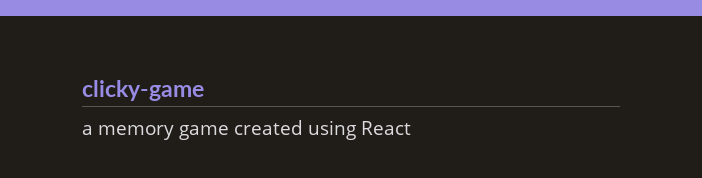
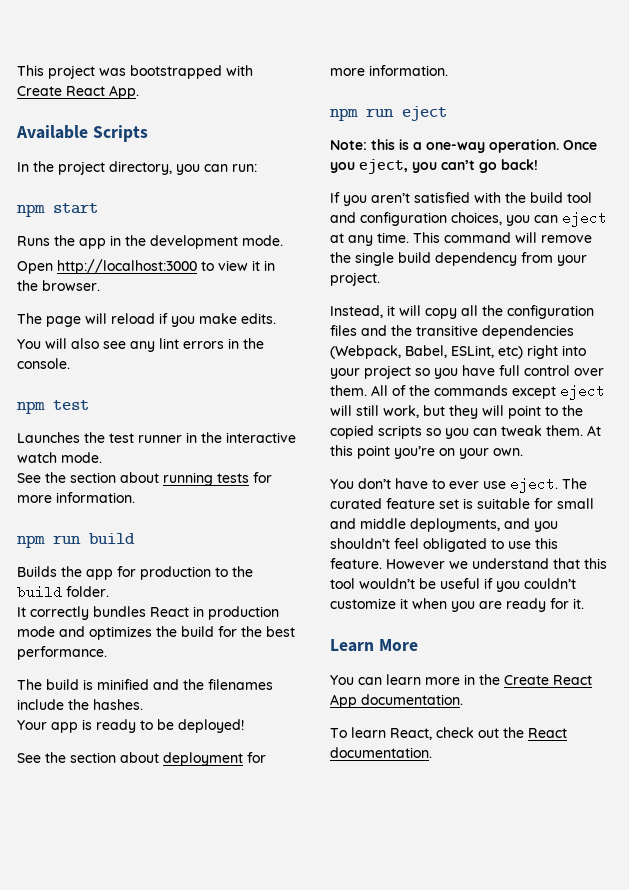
- clicky-game
- a memory game created using React
+ This project was bootstrapped with Create React App.
+ Available Scripts
+ In the project directory, you can run:
+ npm start
+ Runs the app in the development mode.
+ Open http://localhost:3000 to view it in the browser.
+ The page will reload if you make edits.
+ You will also see any lint errors in the console.
+ npm test
+ Launches the test runner in the interactive watch mode.
+ See the section about running tests for more information.
+ npm run build
+ Builds the app for production to the build folder.
+ It correctly bundles React in production mode and optimizes the build for the best performance.
+ The build is minified and the filenames include the hashes.
+ Your app is ready to be deployed!
+ See the section about deployment for more information.
+ npm run eject
+ Note: this is a one-way operation. Once you eject, you can’t go back!
+ If you aren’t satisfied with the build tool and configuration choices, you can eject at any time. This command will remove the single build dependency from your project.
+ Instead, it will copy all the configuration files and the transitive dependencies (Webpack, Babel, ESLint, etc) right into your project so you have full control over them. All of the commands except eject will still work, but they will point to the copied scripts so you can tweak them. At this point you’re on your own.
+ You don’t have to ever use eject. The curated feature set is suitable for small and middle deployments, and you shouldn’t feel obligated to use this feature. However we understand that this tool wouldn’t be useful if you couldn’t customize it when you are ready for it.
+ Learn More
+ You can learn more in the Create React App documentation.
+ To learn React, check out the React documentation.

